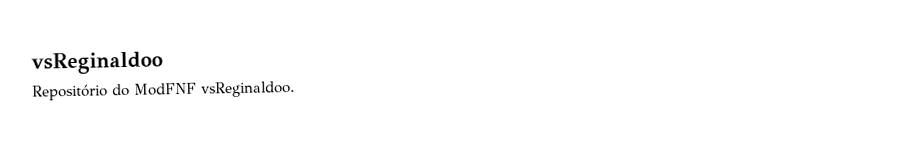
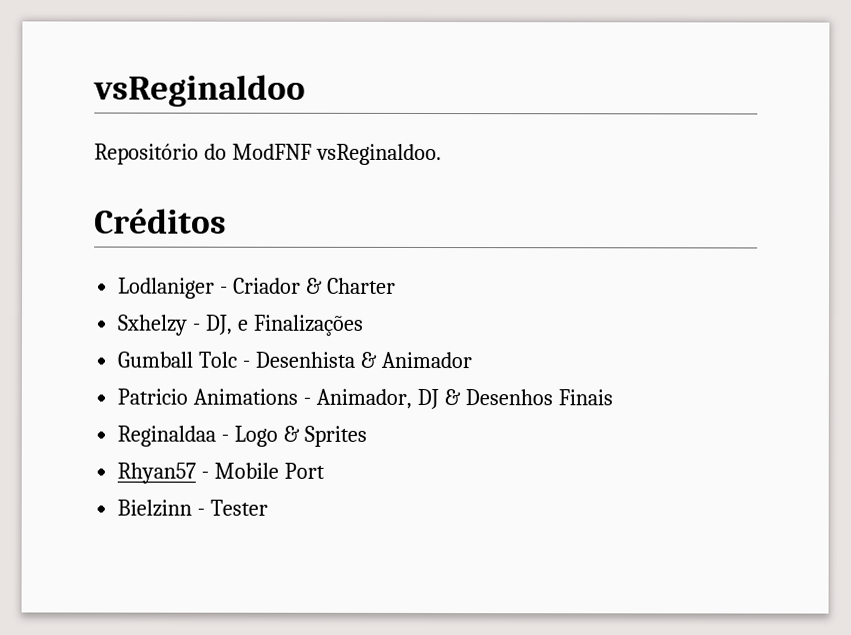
+ Créditos
+ Lodlaniger - Criador & Charter
+ Sxhelzy - DJ, e Finalizações
+ Gumball Tolc - Desenhista & Animador
+ Patricio Animations - Animador, DJ & Desenhos Finais
+ Reginaldaa - Logo & Sprites
+ Rhyan57 - Mobile Port
+ Bielzinn - Tester

